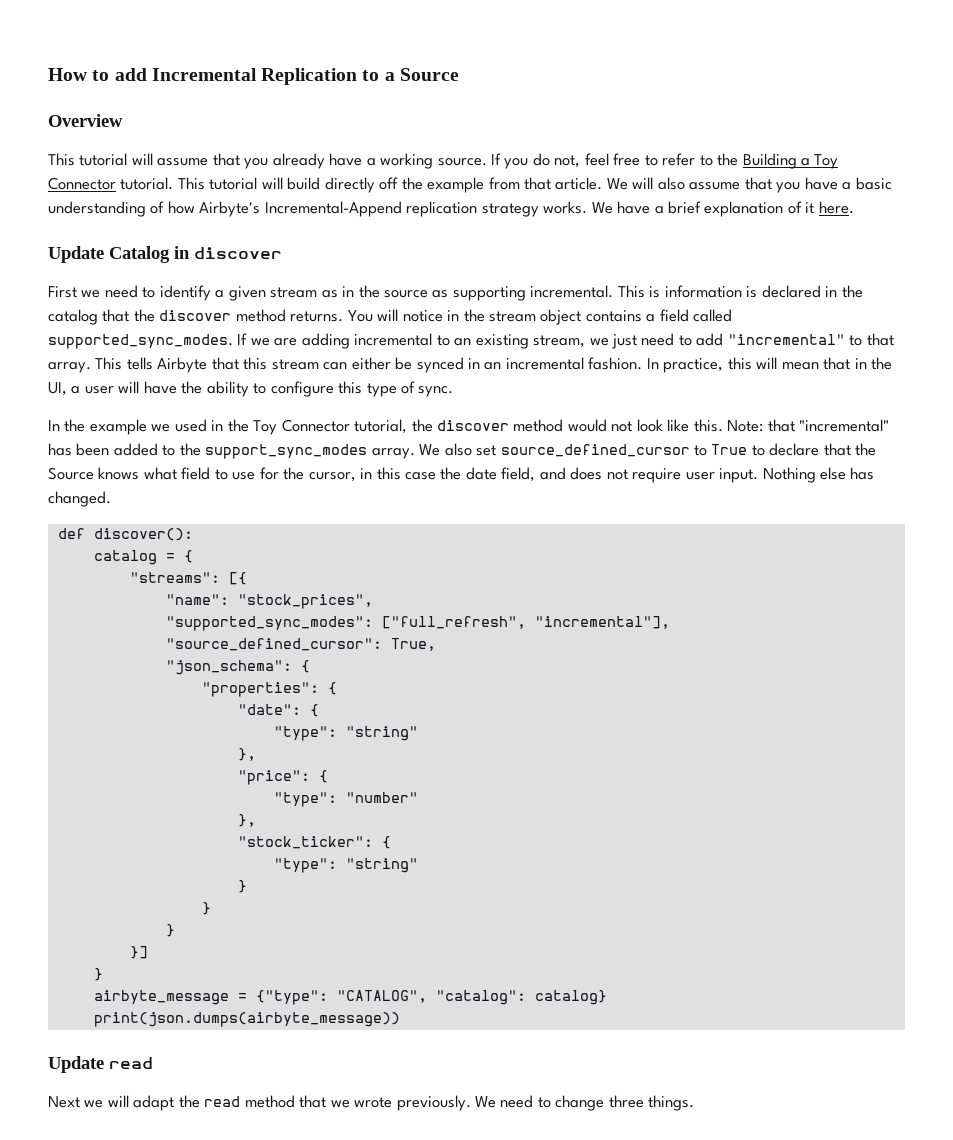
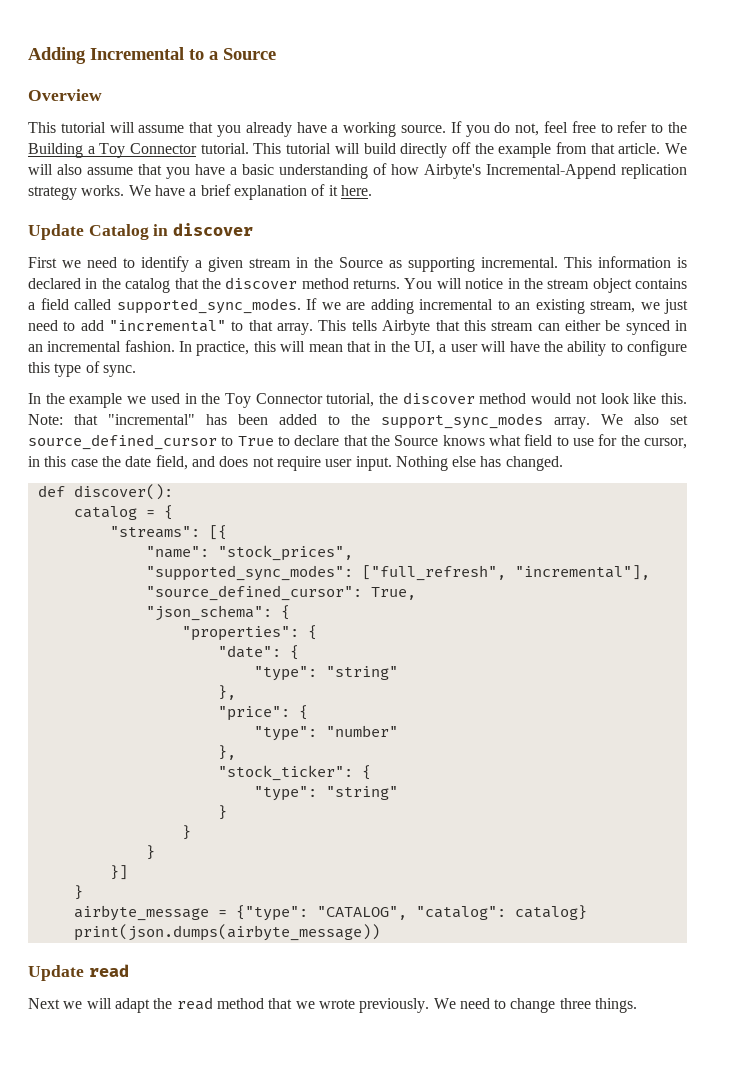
- How to add Incremental Replication to a Source
+ Adding Incremental to a Source
- First we need to identify a given stream as in the source as supporting incremental.
+ First we need to identify a given stream in the Source as supporting incremental.
- This is information is declared in the catalog that the discover method returns.
+ This information is declared in the catalog that the discover method returns.

